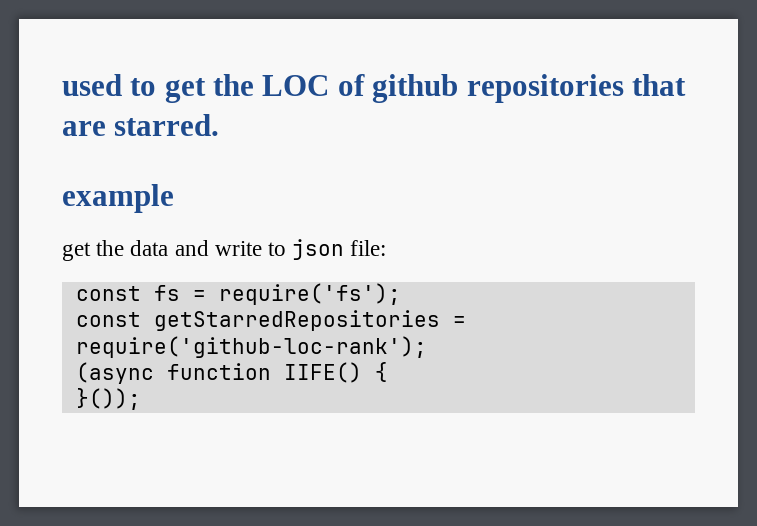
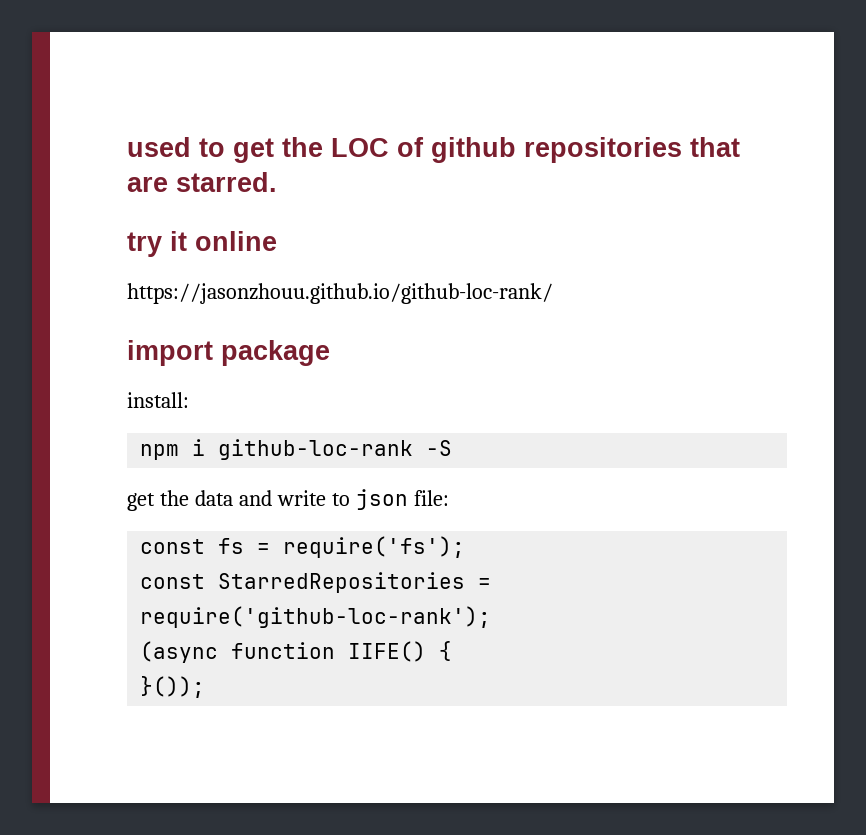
- example
+ try it online
+ https://jasonzhouu.github.io/github-loc-rank/
+ import package
+ install:
+ npm i github-loc-rank -S
- const getStarredRepositories = require('github-loc-rank');
+ const StarredRepositories = require('github-loc-rank');

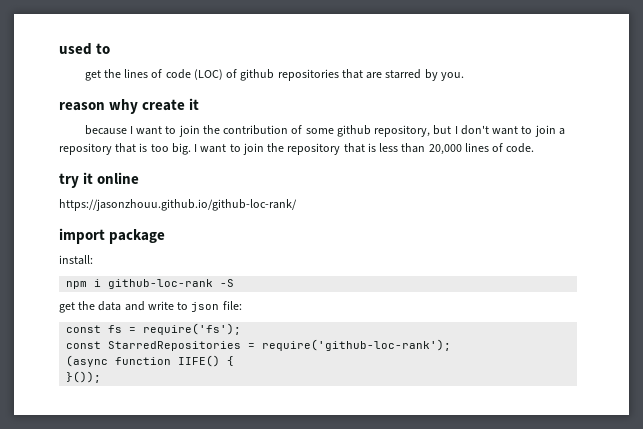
- used to get the LOC of github repositories that are starred.
+ used to
+ get the lines of code (LOC) of github repositories that are starred by you.
+ reason why create it
+ because I want to join the contribution of some github repository, but I don't want to join a repository that is too big. I want to join the repository that is less than 20,000 lines of code.

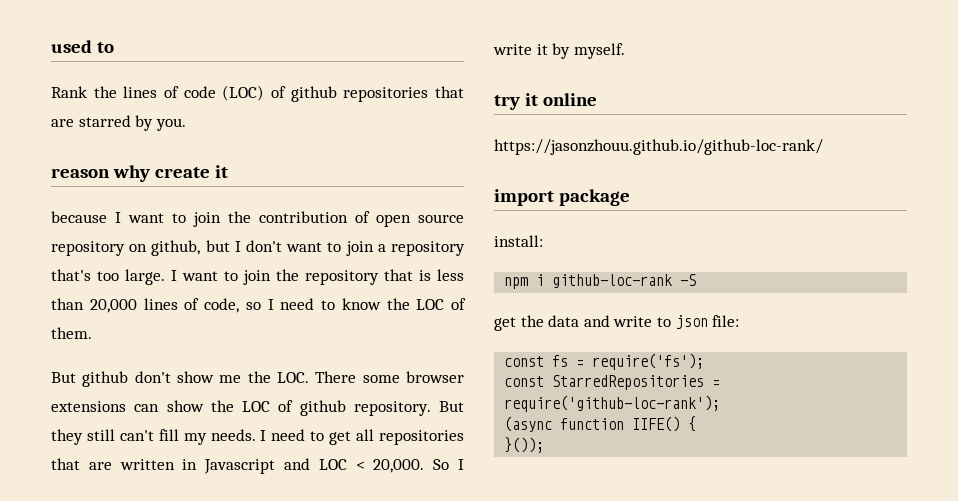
- get the lines of code (LOC) of github repositories that are starred by you.
+ Rank the lines of code (LOC) of github repositories that are starred by you.
- because I want to join the contribution of some github repository, but I don't want to join a repository that is too big.
+ because I want to join the contribution of open source repository on github, but I don't want to join a repository that's too large.
- I want to join the repository that is less than 20,000 lines of code.
+ I want to join the repository that is less than 20,000 lines of code, so I need to know the LOC of them.
+ But github don't show me the LOC. There some browser extensions can show the LOC of github repository. But they still can't fill my needs. I need to get all repositories that are written in Javascript and LOC < 20,000. So I write it by myself.

